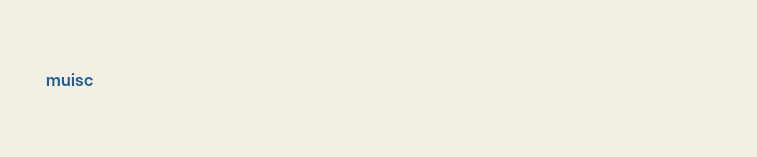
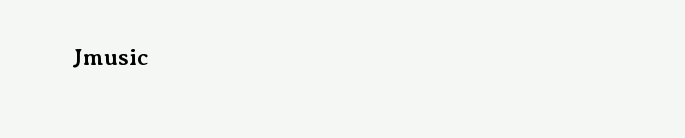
- muisc
+ Jmusic

